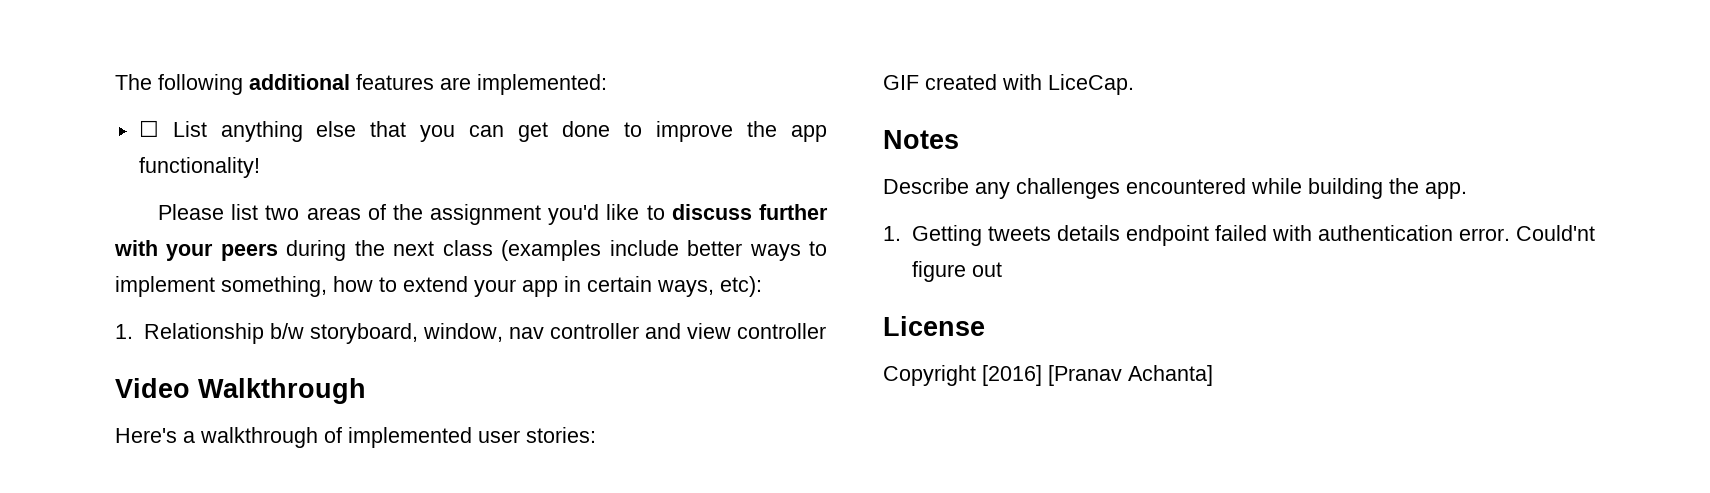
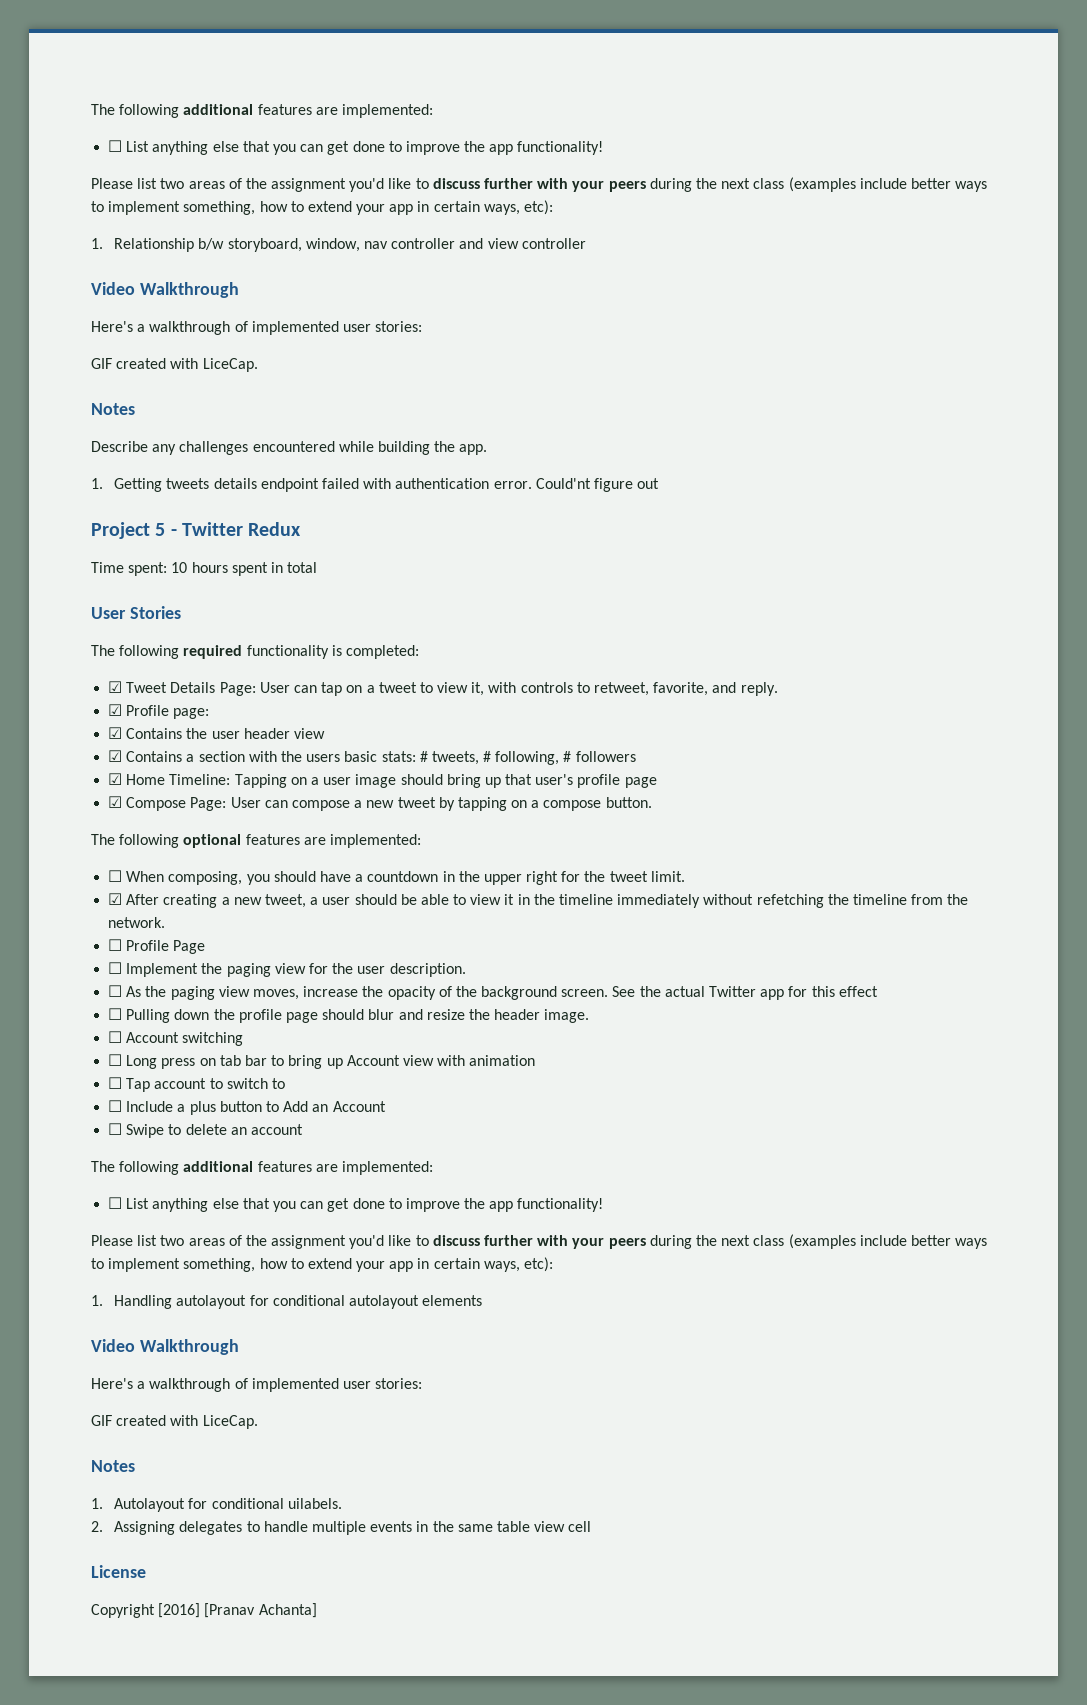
+ Project 5 - Twitter Redux
+ Time spent: 10 hours spent in total
+ User Stories
+ The following required functionality is completed:
+ ☑ Tweet Details Page: User can tap on a tweet to view it, with controls to retweet, favorite, and reply.
+ ☑ Profile page:
+ ☑ Contains the user header view
+ ☑ Contains a section with the users basic stats: # tweets, # following, # followers
+ ☑ Home Timeline: Tapping on a user image should bring up that user's profile page
+ ☑ Compose Page: User can compose a new tweet by tapping on a compose button.
+ The following optional features are implemented:
+ ☐ When composing, you should have a countdown in the upper right for the tweet limit.
+ ☑ After creating a new tweet, a user should be able to view it in the timeline immediately without refetching the timeline from the network.
+ ☐ Profile Page
+ ☐ Implement the paging view for the user description.
+ ☐ As the paging view moves, increase the opacity of the background screen. See the actual Twitter app for this effect
+ ☐ Pulling down the profile page should blur and resize the header image.
+ ☐ Account switching
+ ☐ Long press on tab bar to bring up Account view with animation
+ ☐ Tap account to switch to
+ ☐ Include a plus button to Add an Account
+ ☐ Swipe to delete an account
+ The following additional features are implemented:
+ ☐ List anything else that you can get done to improve the app functionality!
+ Please list two areas of the assignment you'd like to discuss further with your peers during the next class (examples include better ways to implement something, how to extend your app in certain ways, etc):
+ 1. Handling autolayout for conditional autolayout elements
+ Video Walkthrough
+ Here's a walkthrough of implemented user stories:
+ GIF created with LiceCap.
+ Notes
+ 1. Autolayout for conditional uilabels.
+ 2. Assigning delegates to handle multiple events in the same table view cell

